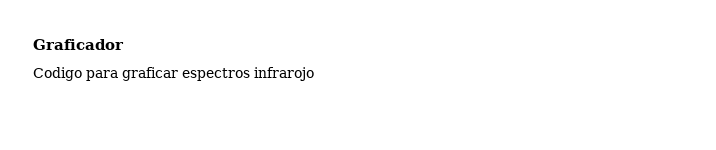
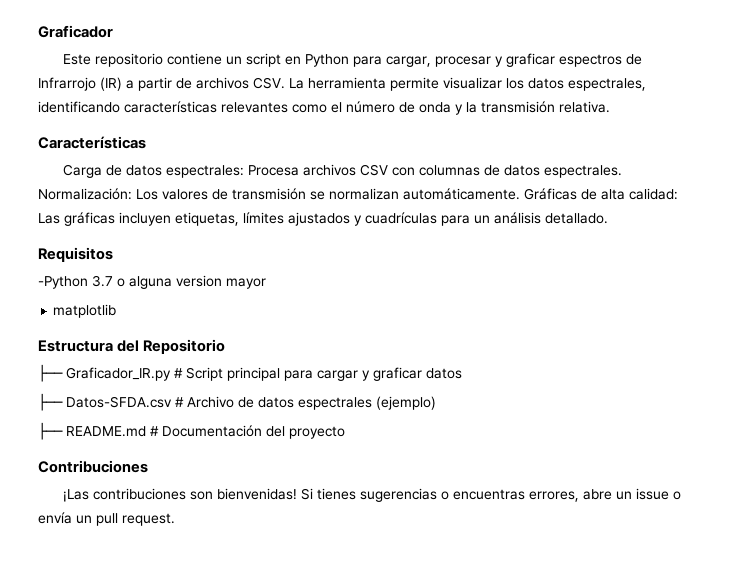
- Codigo para graficar espectros infrarojo
+ Este repositorio contiene un script en Python para cargar, procesar y graficar espectros de Infrarrojo (IR) a partir de archivos CSV. La herramienta permite visualizar los datos espectrales, identificando características relevantes como el número de onda y la transmisión relativa.
+ Características
+ Carga de datos espectrales: Procesa archivos CSV con columnas de datos espectrales. Normalización: Los valores de transmisión se normalizan automáticamente. Gráficas de alta calidad: Las gráficas incluyen etiquetas, límites ajustados y cuadrículas para un análisis detallado.
+ Requisitos
+ -Python 3.7 o alguna version mayor
+ matplotlib
+ Estructura del Repositorio
+ ├── Graficador_IR.py # Script principal para cargar y graficar datos
+ ├── Datos-SFDA.csv # Archivo de datos espectrales (ejemplo)
+ ├── README.md # Documentación del proyecto
+ Contribuciones
+ ¡Las contribuciones son bienvenidas! Si tienes sugerencias o encuentras errores, abre un issue o envía un pull request.

